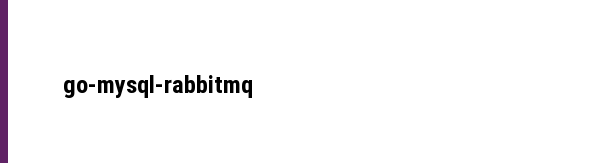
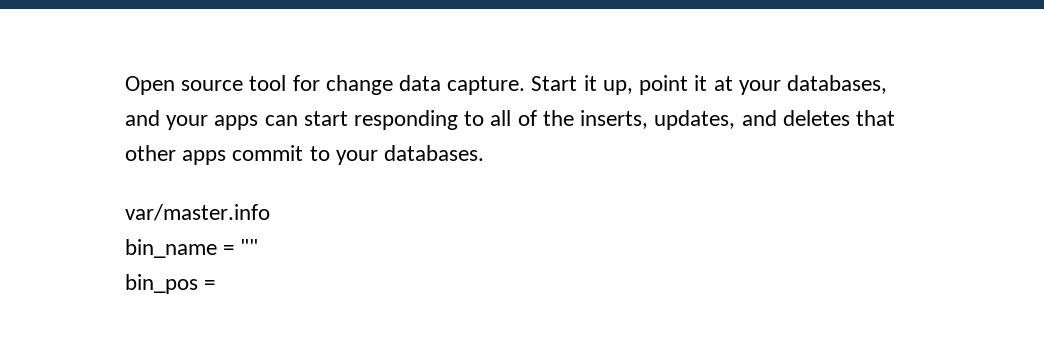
- go-mysql-rabbitmq
+ Open source tool for change data capture. Start it up, point it at your databases, and your apps can start responding to all of the inserts, updates, and deletes that other apps commit to your databases.
+ var/master.info
+ bin_name = ""
+ bin_pos =

